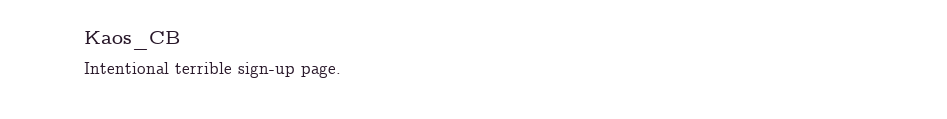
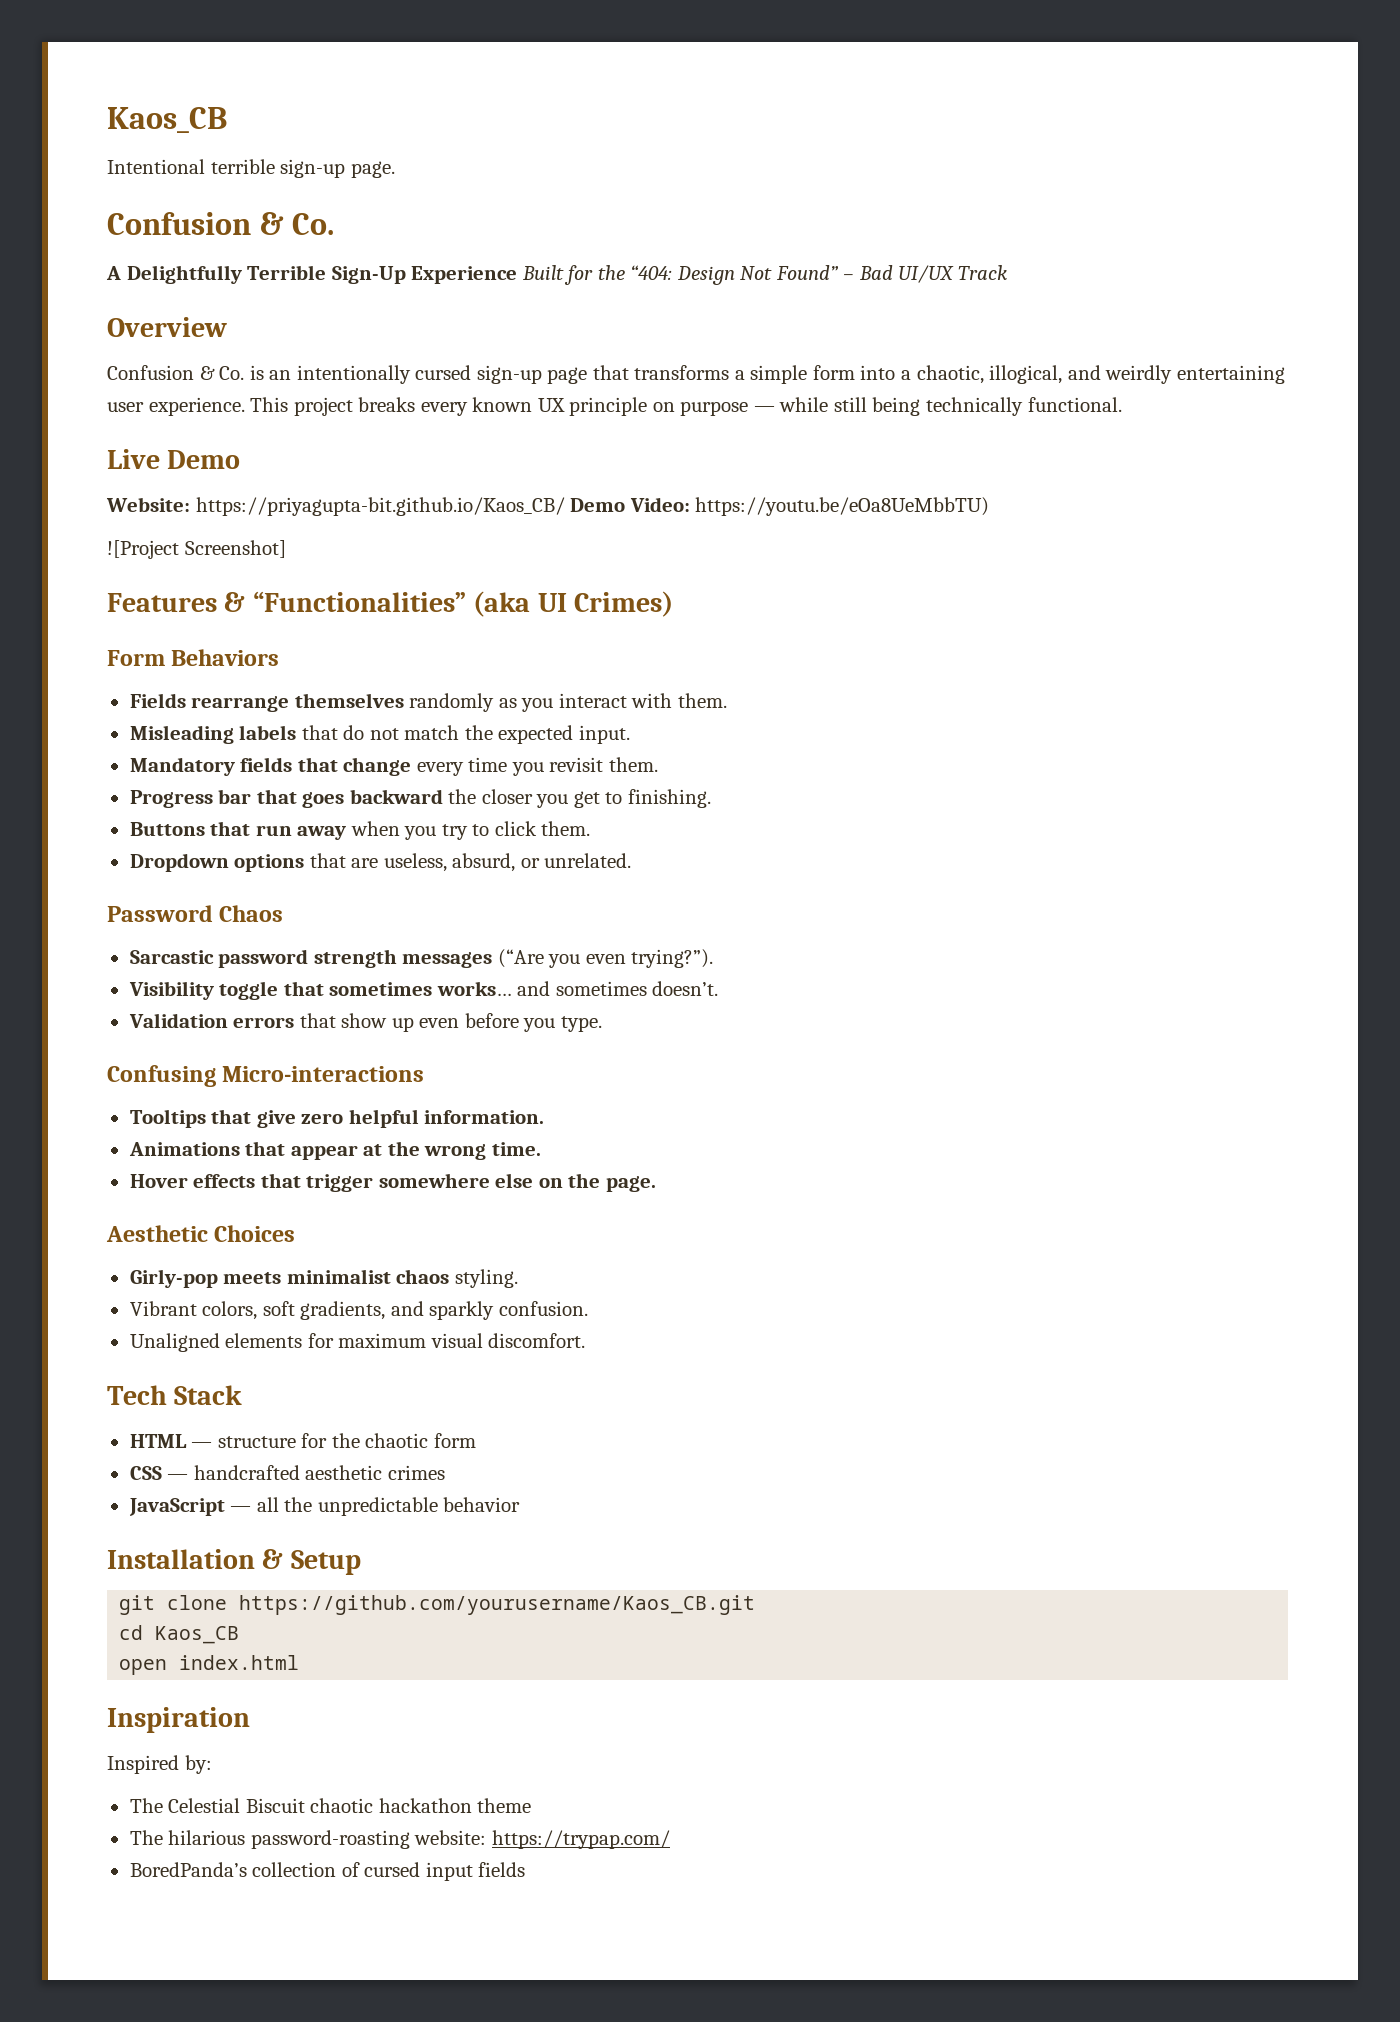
  Intentional terrible sign-up page.
+ Confusion & Co.
+ A Delightfully Terrible Sign-Up Experience Built for the “404: Design Not Found” – Bad UI/UX Track
+ Overview
+ Confusion & Co. is an intentionally cursed sign-up page that transforms a simple form into a chaotic, illogical, and weirdly entertaining user experience. This project breaks every known UX principle on purpose — while still being technically functional.
+ Live Demo
+ Website: https://priyagupta-bit.github.io/Kaos_CB/ Demo Video: https://youtu.be/eOa8UeMbbTU)
+ ![Project Screenshot]
+ Features & “Functionalities” (aka UI Crimes)
+ Form Behaviors
+ Fields rearrange themselves randomly as you interact with them.
+ Misleading labels that do not match the expected input.
+ Mandatory fields that change every time you revisit them.
+ Progress bar that goes backward the closer you get to finishing.
+ Buttons that run away when you try to click them.
+ Dropdown options that are useless, absurd, or unrelated.
+ Password Chaos
+ Sarcastic password strength messages (“Are you even trying?”).
+ Visibility toggle that sometimes works… and sometimes doesn’t.
+ Validation errors that show up even before you type.
+ Confusing Micro-interactions
+ Tooltips that give zero helpful information.
+ Animations that appear at the wrong time.
+ Hover effects that trigger somewhere else on the page.
+ Aesthetic Choices
+ Girly-pop meets minimalist chaos styling.
+ Vibrant colors, soft gradients, and sparkly confusion.
+ Unaligned elements for maximum visual discomfort.
+ Tech Stack
+ HTML — structure for the chaotic form
+ CSS — handcrafted aesthetic crimes
+ JavaScript — all the unpredictable behavior
+ Installation & Setup
+ git clone https://github.com/yourusername/Kaos_CB.git
+ cd Kaos_CB
+ open index.html
+ Inspiration
+ Inspired by:
+ The Celestial Biscuit chaotic hackathon theme
+ The hilarious password-roasting website: https://trypap.com/
+ BoredPanda’s collection of cursed input fields

